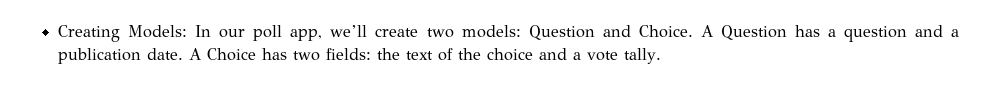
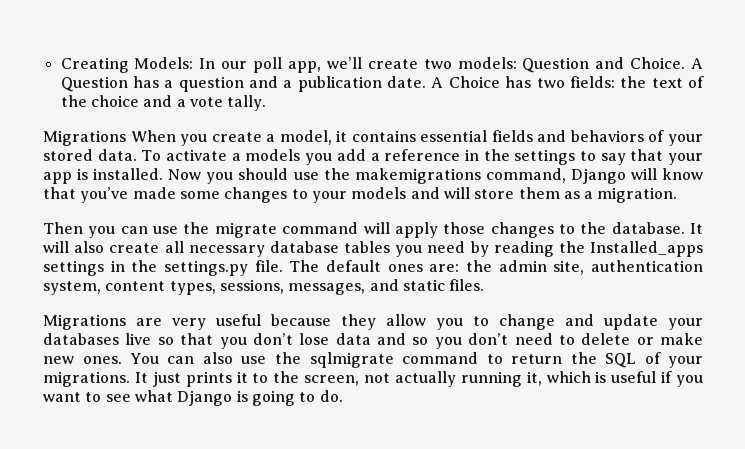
+ Migrations When you create a model, it contains essential fields and behaviors of your stored data. To activate a models you add a reference in the settings to say that your app is installed. Now you should use the makemigrations command, Django will know that you’ve made some changes to your models and will store them as a migration.
+ Then you can use the migrate command will apply those changes to the database. It will also create all necessary database tables you need by reading the Installed_apps settings in the settings.py file. The default ones are: the admin site, authentication system, content types, sessions, messages, and static files.
+ Migrations are very useful because they allow you to change and update your databases live so that you don’t lose data and so you don’t need to delete or make new ones. You can also use the sqlmigrate command to return the SQL of your migrations. It just prints it to the screen, not actually running it, which is useful if you want to see what Django is going to do.

